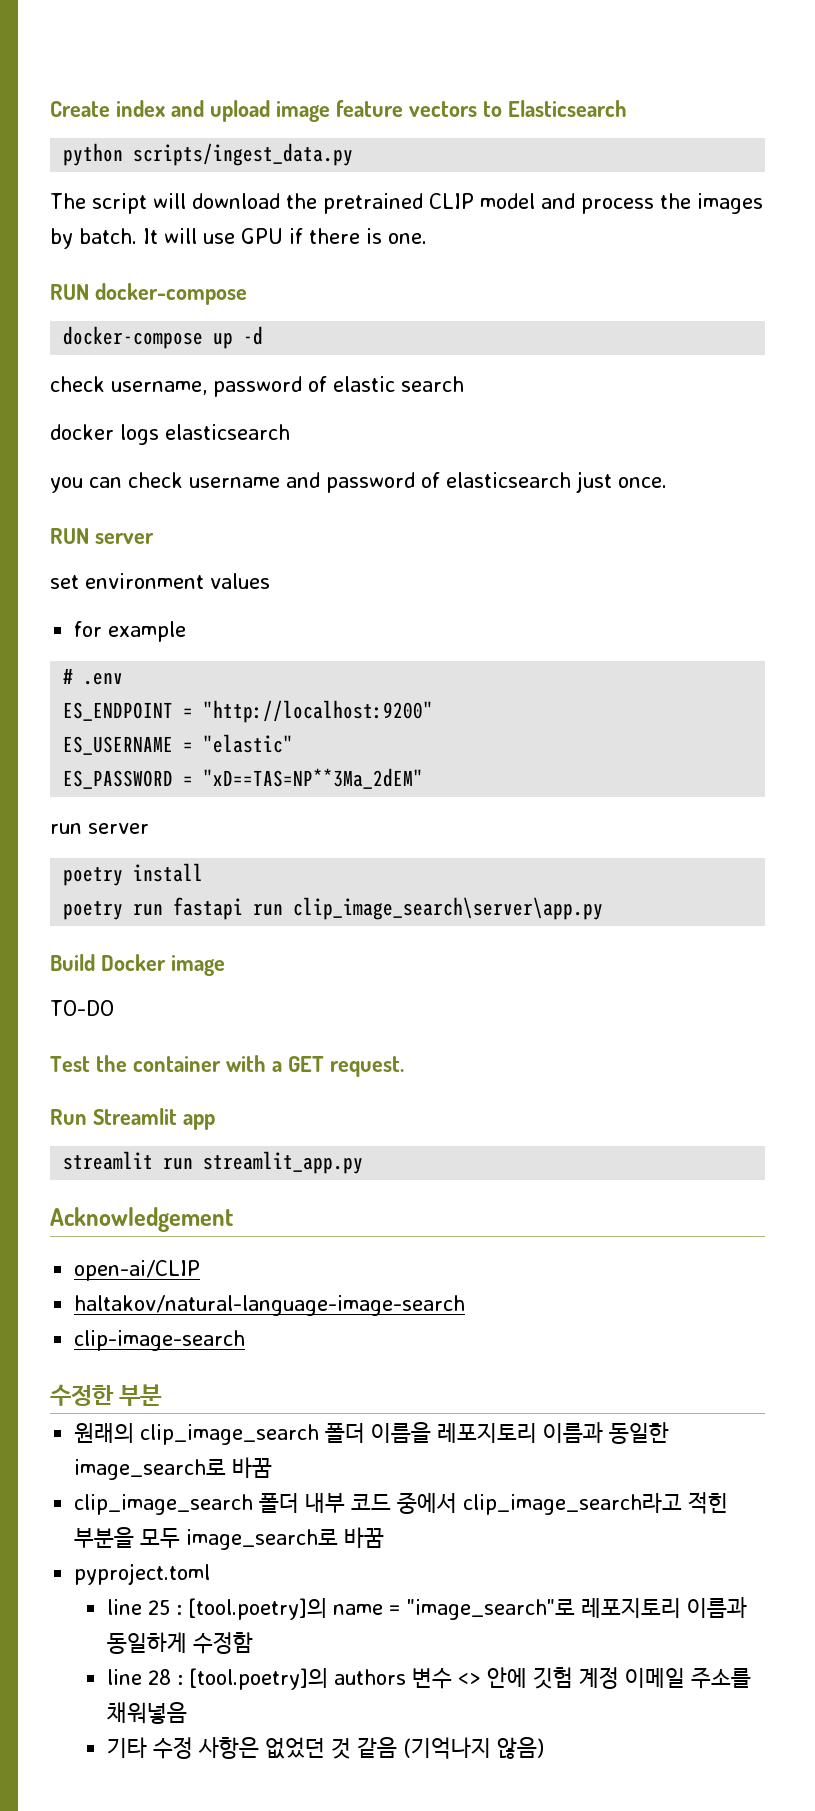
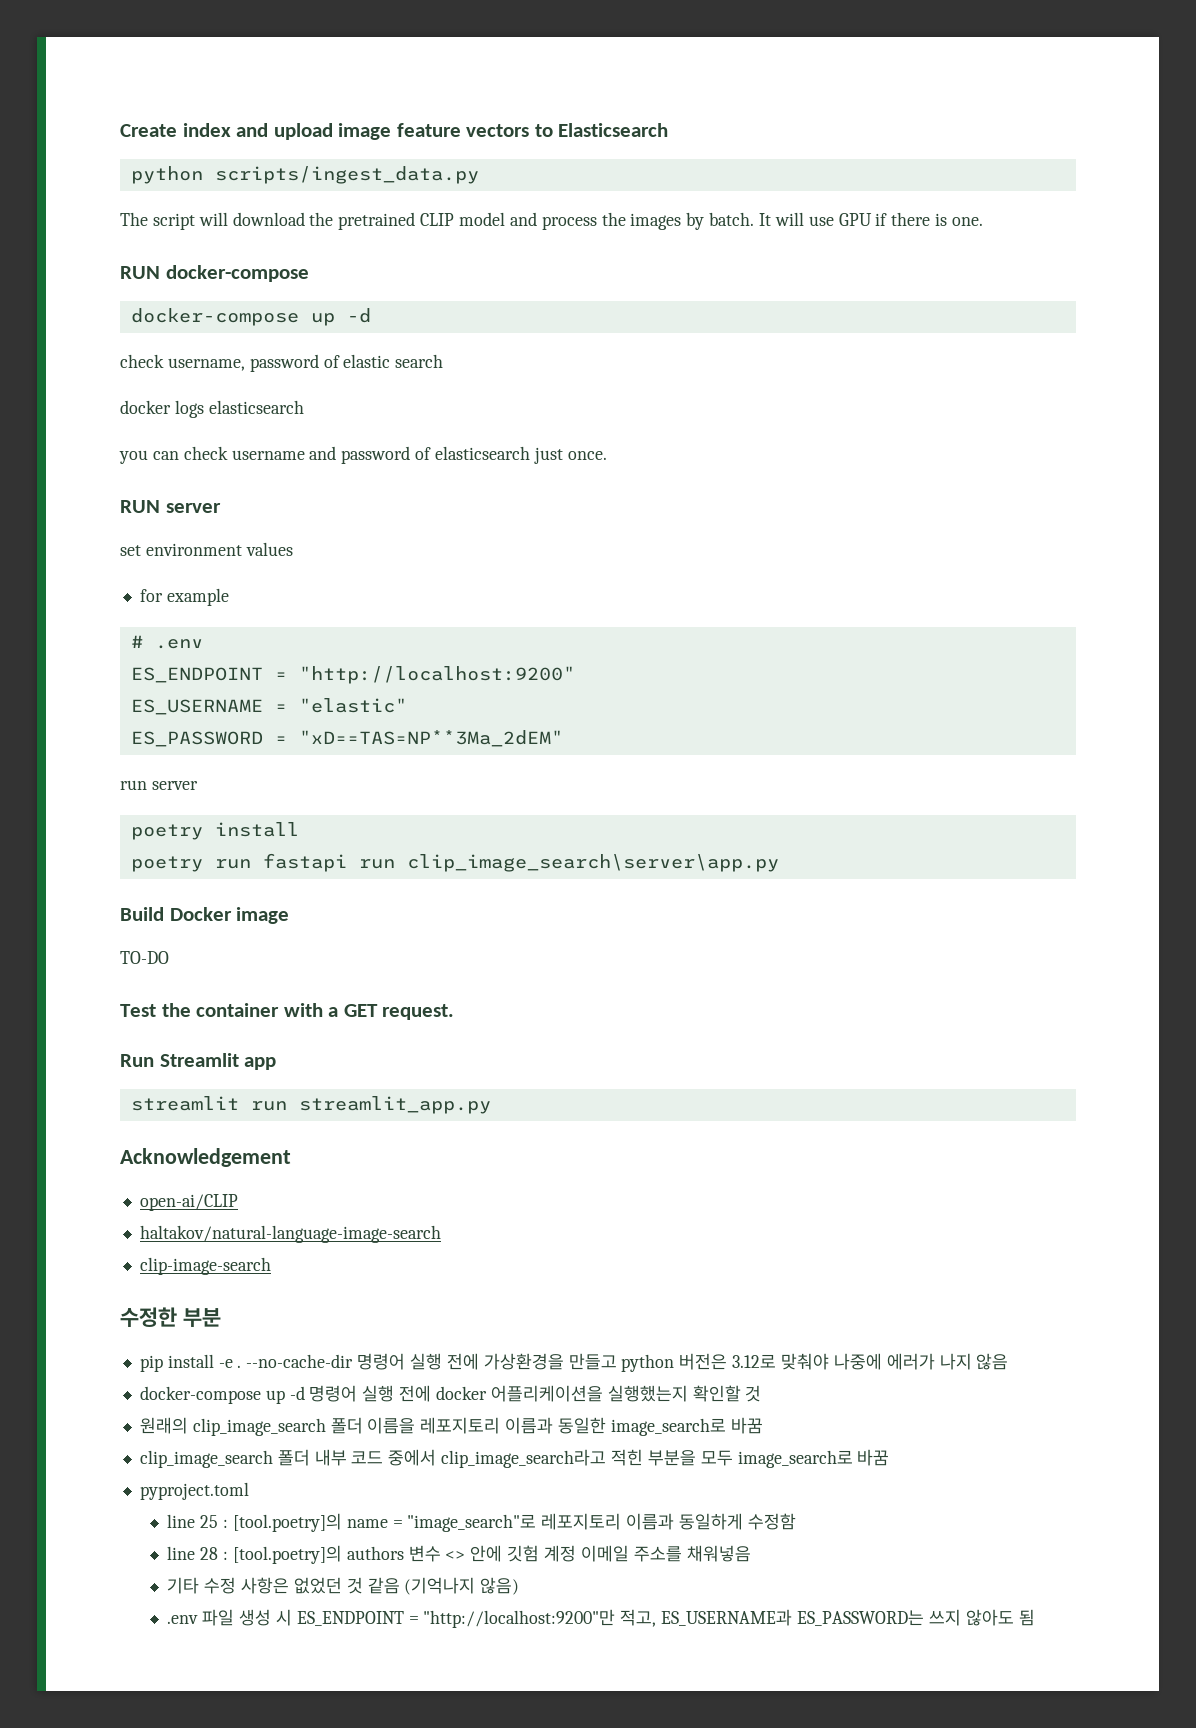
+ pip install -e . --no-cache-dir 명령어 실행 전에 가상환경을 만들고 python 버전은 3.12로 맞춰야 나중에 에러가 나지 않음
+ docker-compose up -d 명령어 실행 전에 docker 어플리케이션을 실행했는지 확인할 것
+ .env 파일 생성 시 ES_ENDPOINT = "http://localhost:9200"만 적고, ES_USERNAME과 ES_PASSWORD는 쓰지 않아도 됨

